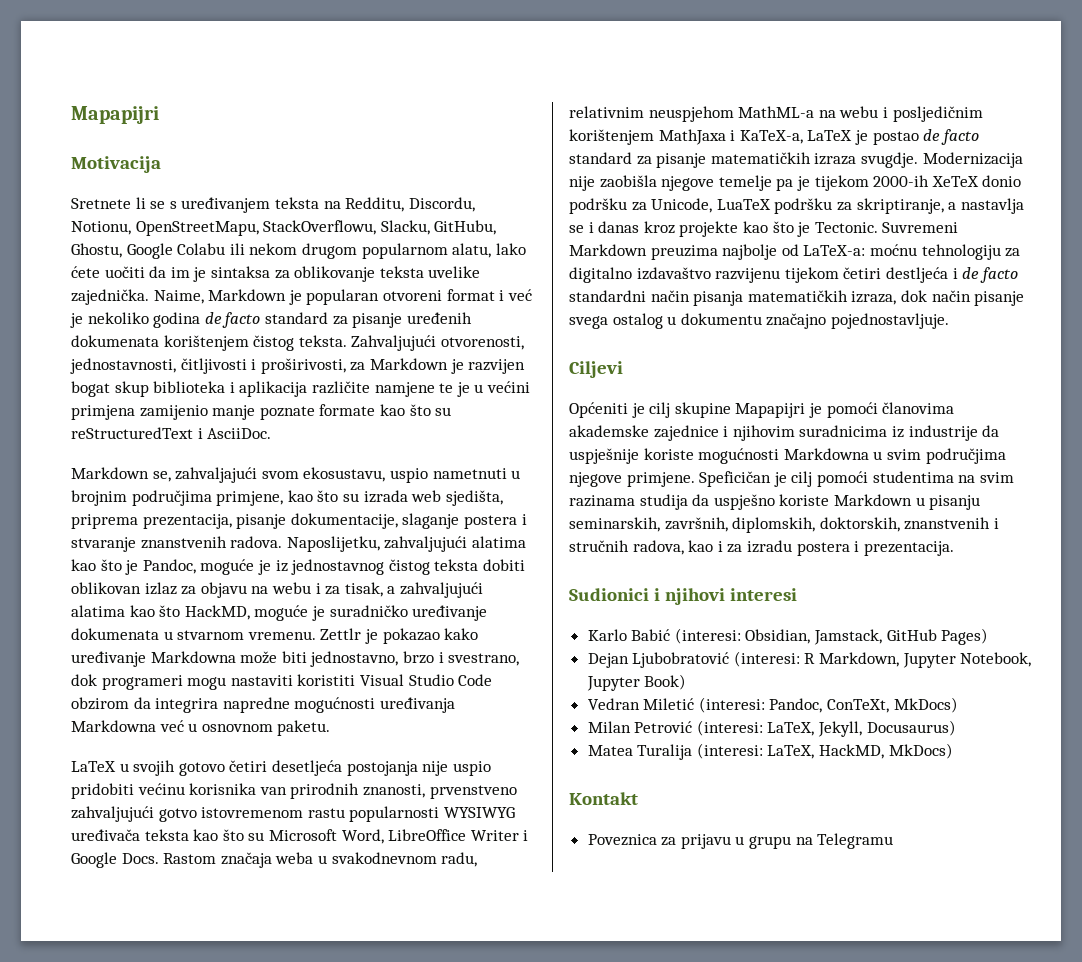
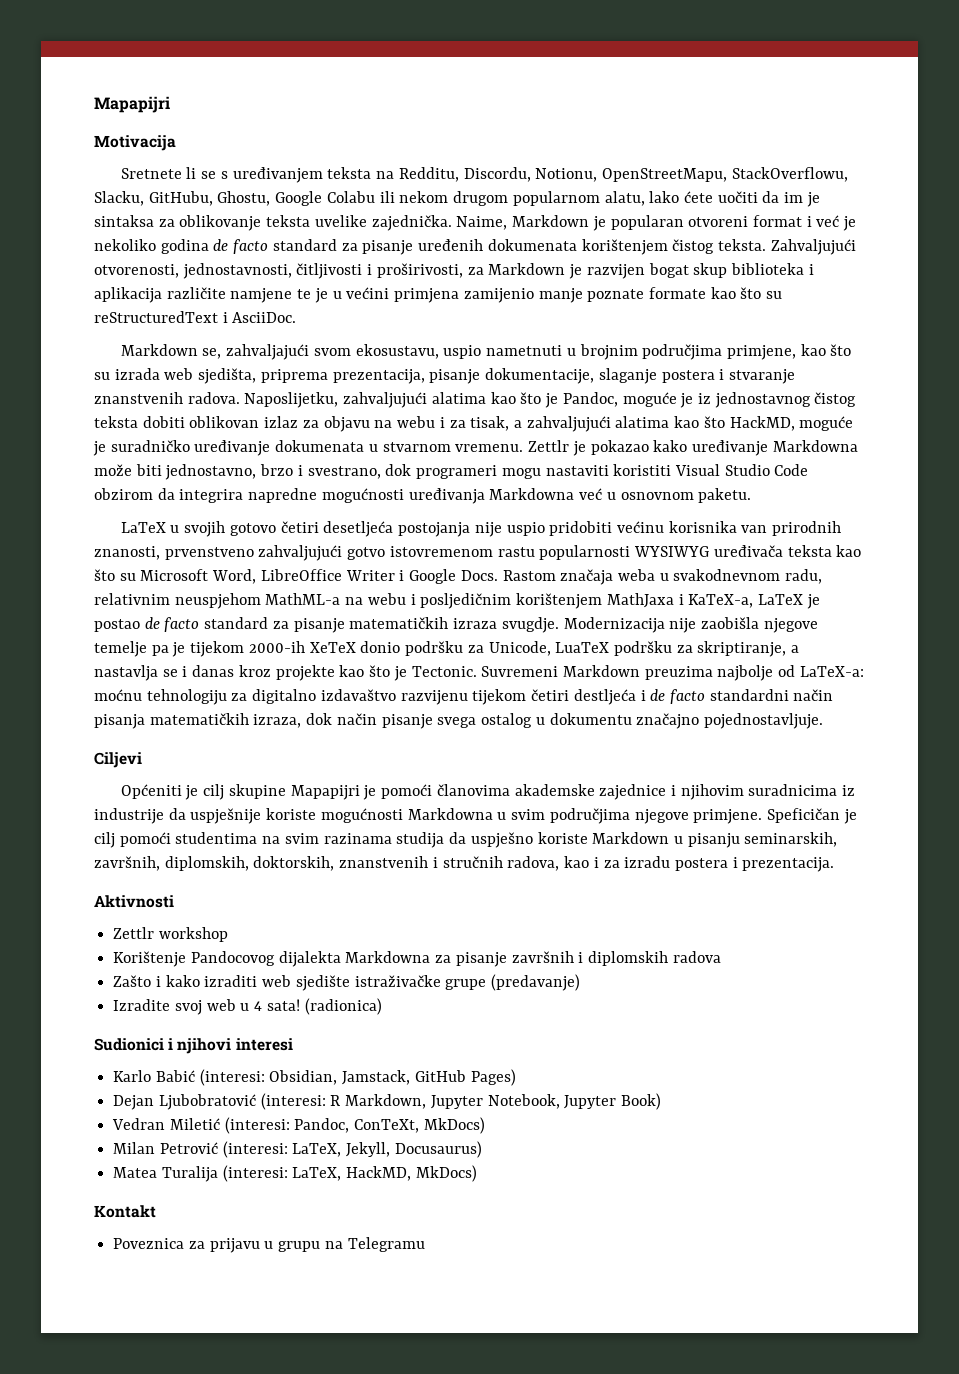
+ Aktivnosti
+ Zettlr workshop
+ Korištenje Pandocovog dijalekta Markdowna za pisanje završnih i diplomskih radova
+ Zašto i kako izraditi web sjedište istraživačke grupe (predavanje)
+ Izradite svoj web u 4 sata! (radionica)

